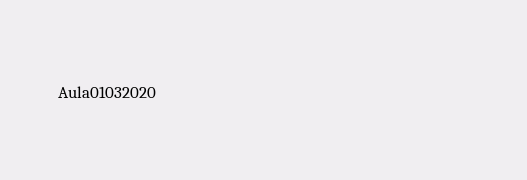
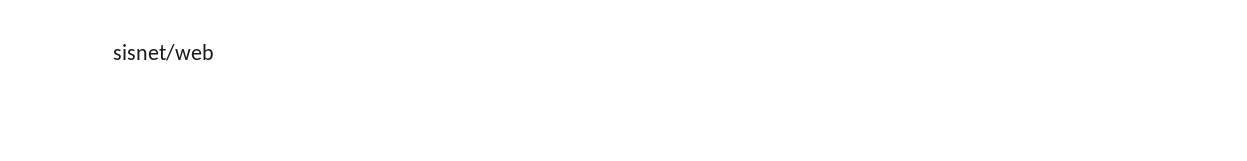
- Aula01032020
+ sisnet/web

